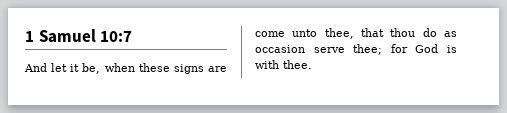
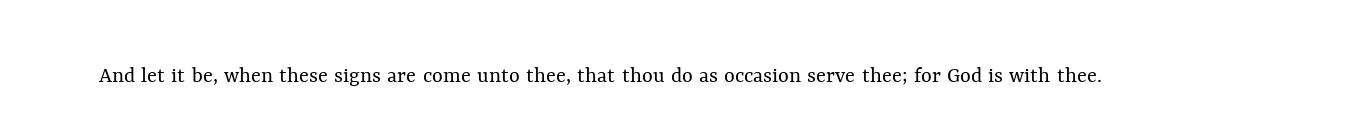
- 1 Samuel 10:7

